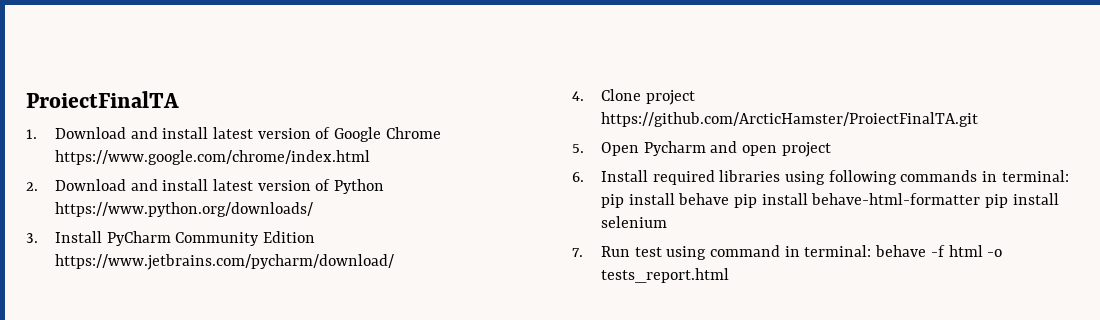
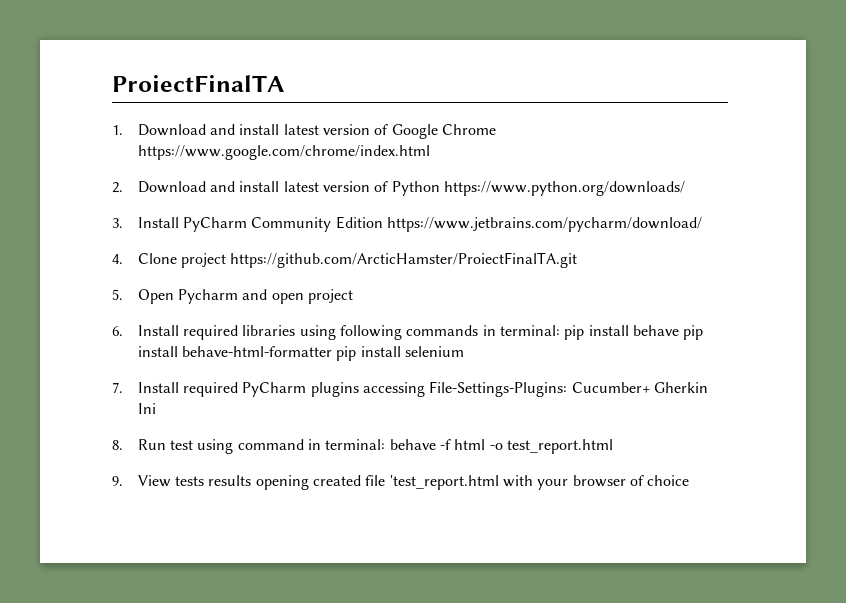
- 7. Run test using command in terminal: behave -f html -o tests_report.html
+ 7. Install required PyCharm plugins accessing File-Settings-Plugins: Cucumber+ Gherkin Ini
+ 8. Run test using command in terminal: behave -f html -o test_report.html
+ 9. View tests results opening created file 'test_report.html with your browser of choice

